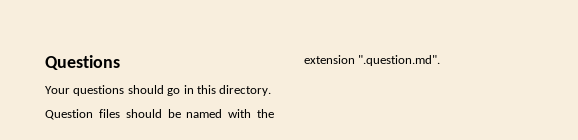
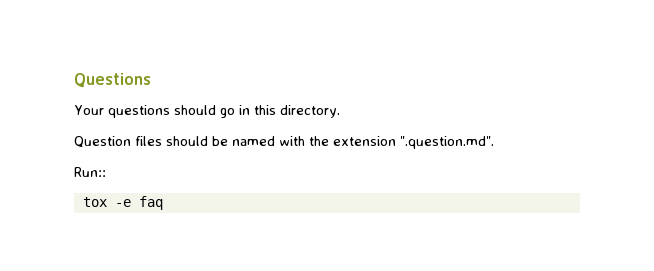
+ Run::
+ tox -e faq

